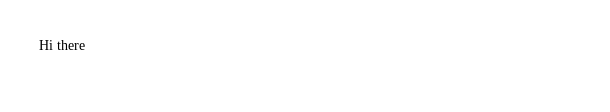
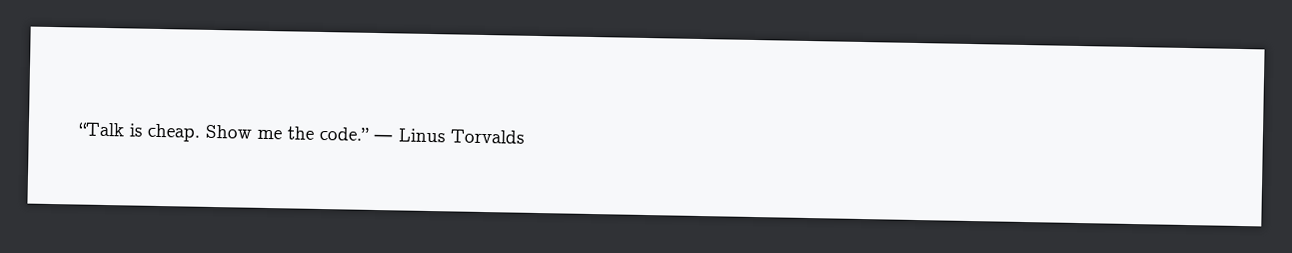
- Hi there
+ “Talk is cheap. Show me the code.” ― Linus Torvalds

